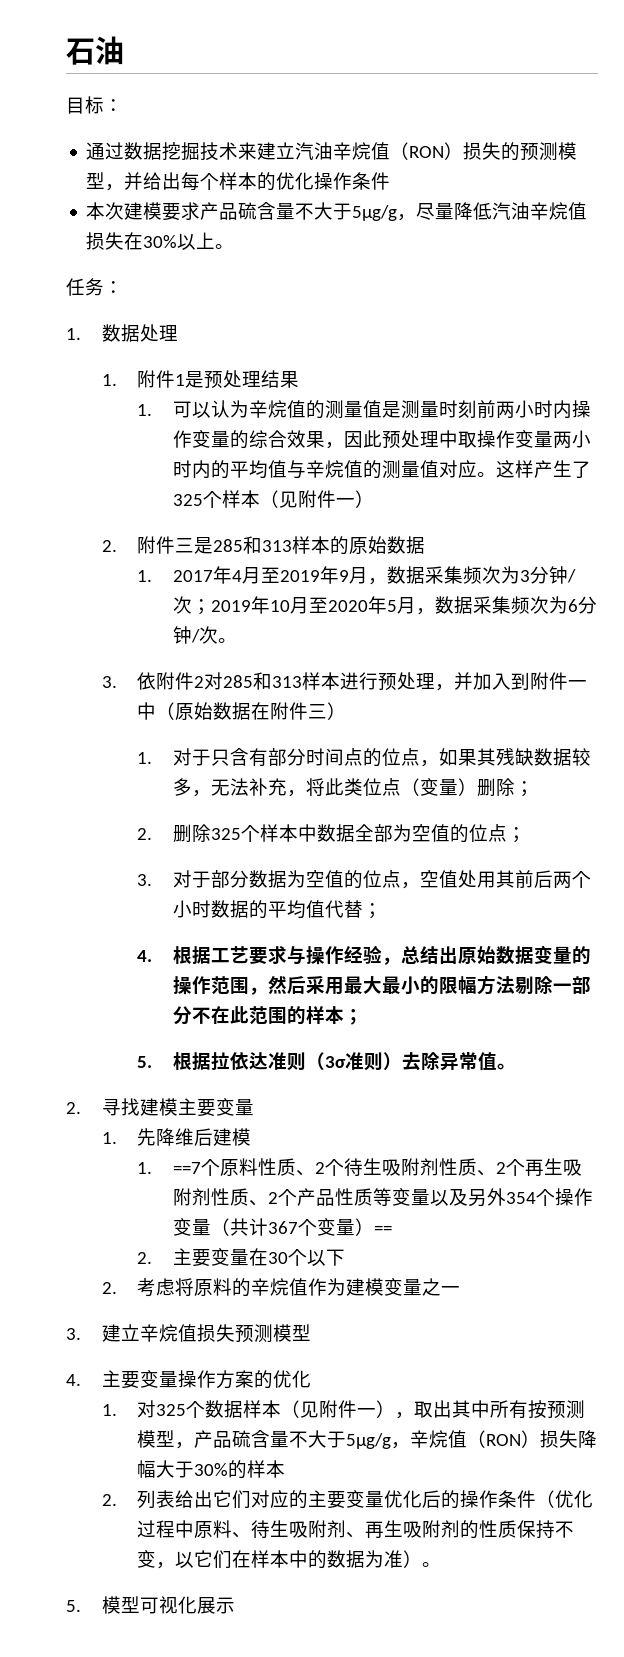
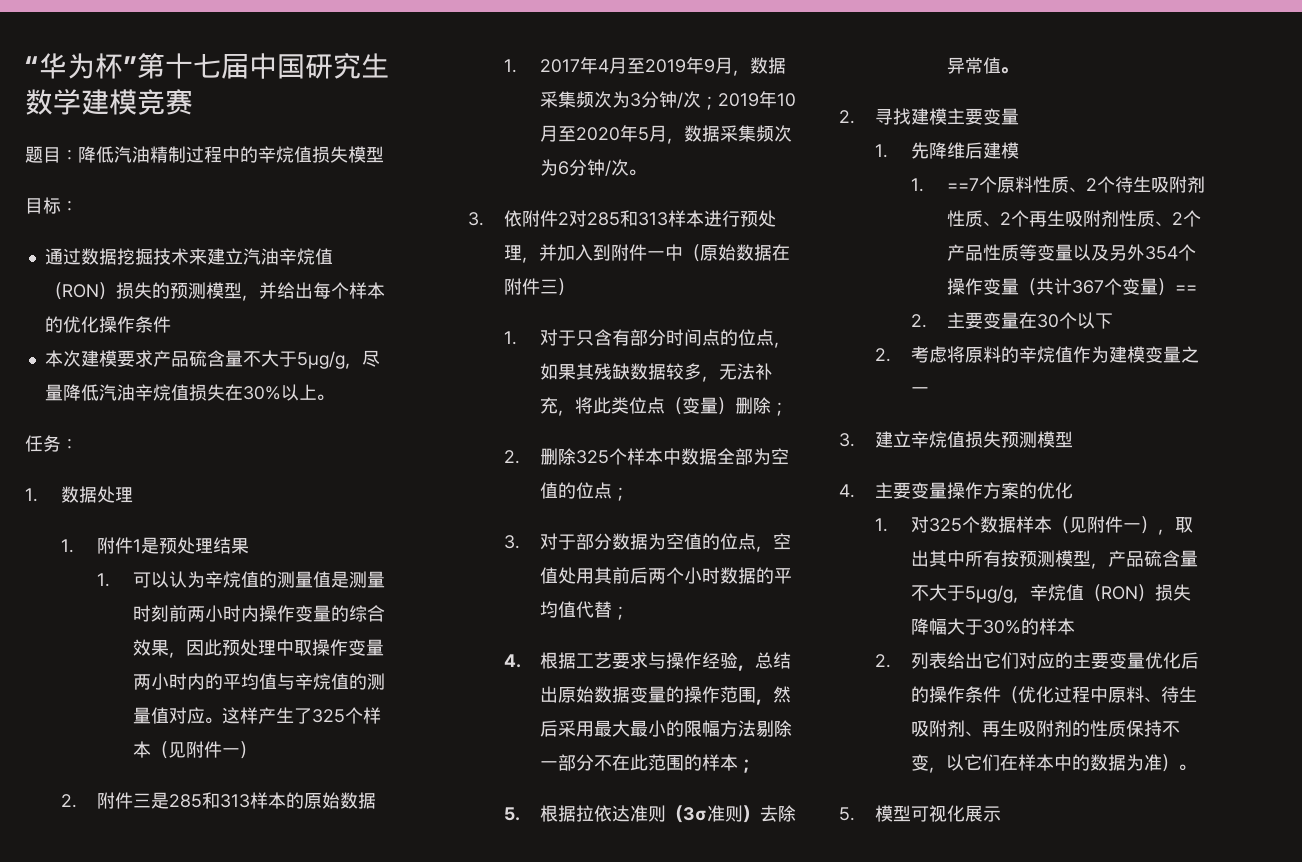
- 石油
+ “华为杯”第十七届中国研究生数学建模竞赛
+ 题目：降低汽油精制过程中的辛烷值损失模型

